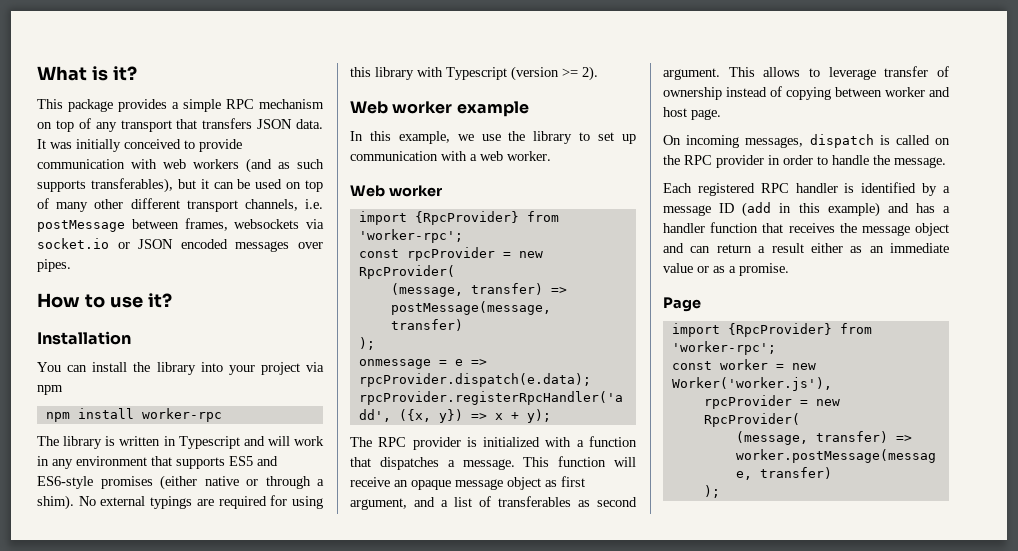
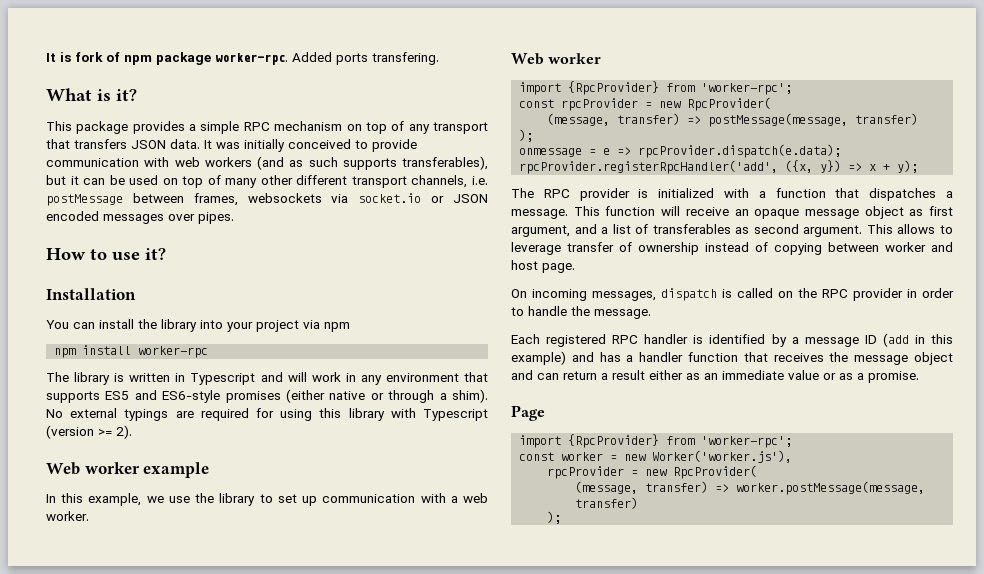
+ It is fork of npm package worker-rpc. Added ports transfering.

